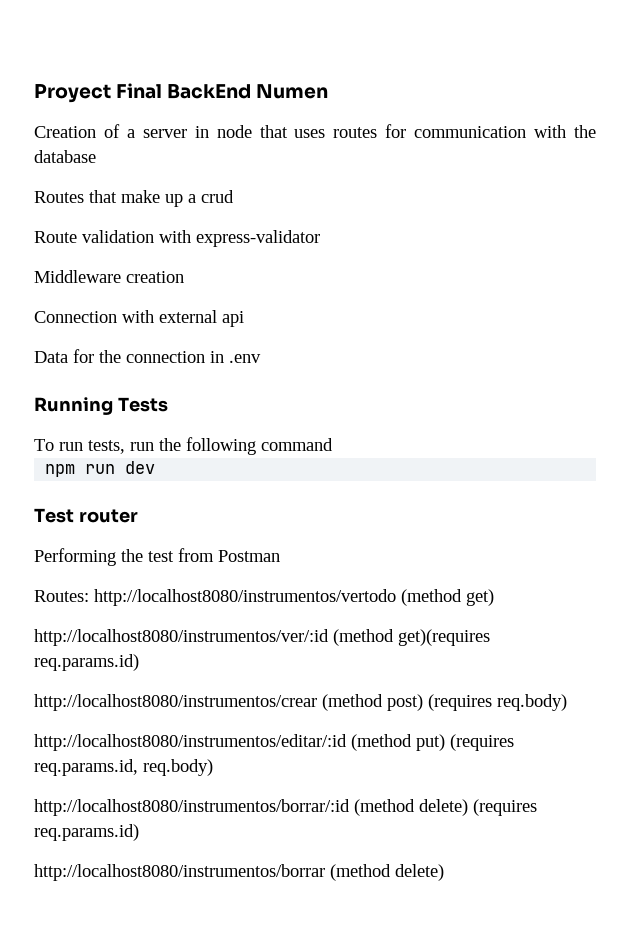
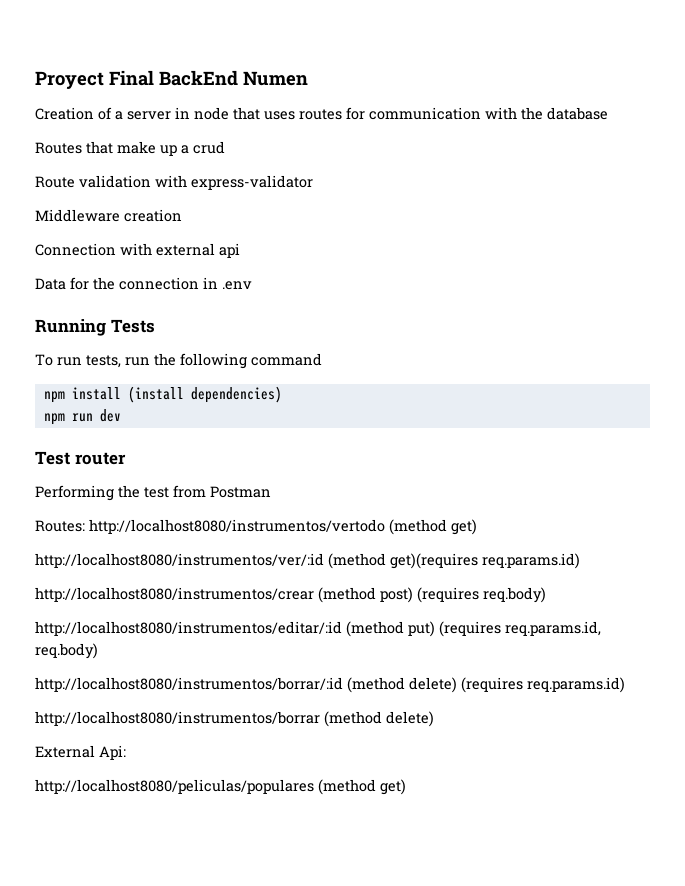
+ npm install (install dependencies)
+ External Api:
+ http://localhost8080/peliculas/populares (method get)

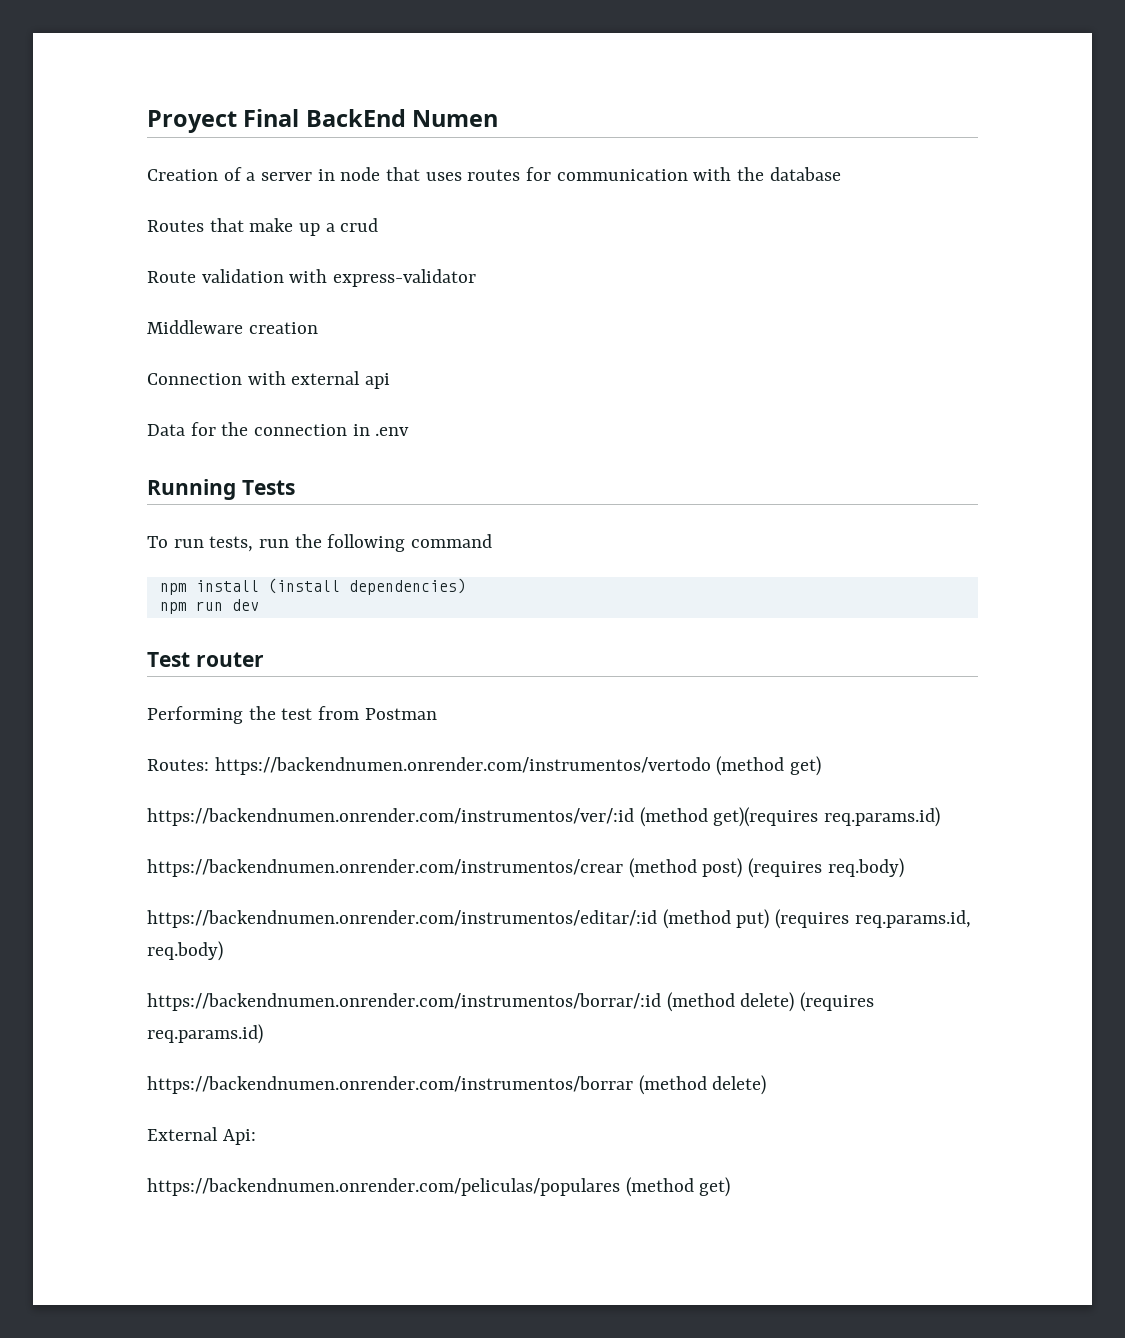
- Routes: http://localhost8080/instrumentos/vertodo (method get)
+ Routes: https://backendnumen.onrender.com/instrumentos/vertodo (method get)
- http://localhost8080/instrumentos/ver/:id (method get)(requires req.params.id)
+ https://backendnumen.onrender.com/instrumentos/ver/:id (method get)(requires req.params.id)
- http://localhost8080/instrumentos/crear (method post) (requires req.body)
+ https://backendnumen.onrender.com/instrumentos/crear (method post) (requires req.body)
- http://localhost8080/instrumentos/editar/:id (method put) (requires req.params.id, req.body)
+ https://backendnumen.onrender.com/instrumentos/editar/:id (method put) (requires req.params.id, req.body)
- http://localhost8080/instrumentos/borrar/:id (method delete) (requires req.params.id)
+ https://backendnumen.onrender.com/instrumentos/borrar/:id (method delete) (requires req.params.id)
- http://localhost8080/instrumentos/borrar (method delete)
+ https://backendnumen.onrender.com/instrumentos/borrar (method delete)
- http://localhost8080/peliculas/populares (method get)
+ https://backendnumen.onrender.com/peliculas/populares (method get)

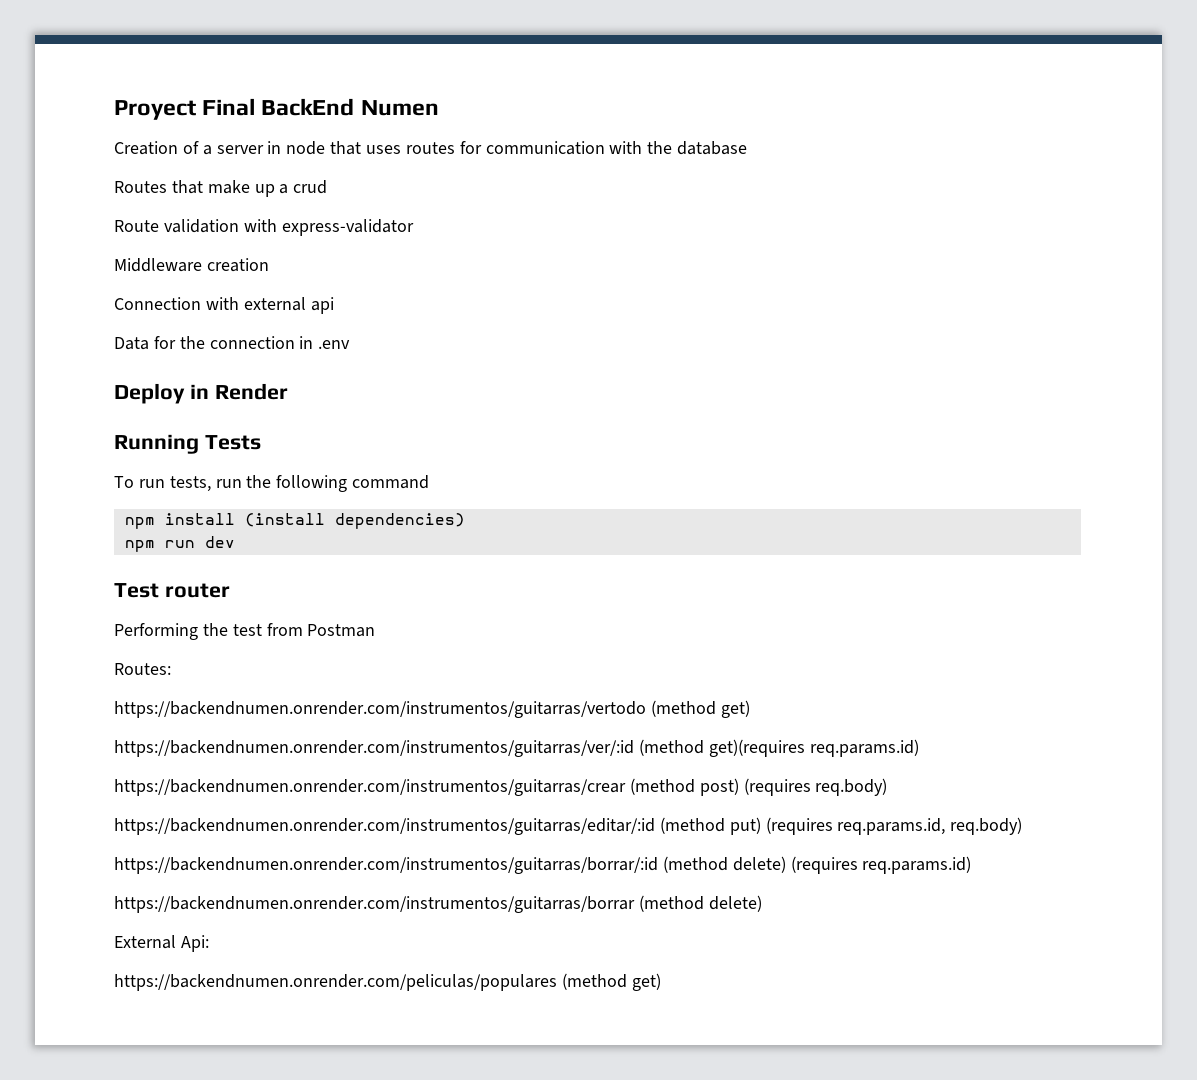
+ Deploy in Render
- Routes: https://backendnumen.onrender.com/instrumentos/vertodo (method get)
+ Routes:
+ https://backendnumen.onrender.com/instrumentos/guitarras/vertodo (method get)
- https://backendnumen.onrender.com/instrumentos/ver/:id (method get)(requires req.params.id)
+ https://backendnumen.onrender.com/instrumentos/guitarras/ver/:id (method get)(requires req.params.id)
- https://backendnumen.onrender.com/instrumentos/crear (method post) (requires req.body)
+ https://backendnumen.onrender.com/instrumentos/guitarras/crear (method post) (requires req.body)
- https://backendnumen.onrender.com/instrumentos/editar/:id (method put) (requires req.params.id, req.body)
+ https://backendnumen.onrender.com/instrumentos/guitarras/editar/:id (method put) (requires req.params.id, req.body)
- https://backendnumen.onrender.com/instrumentos/borrar/:id (method delete) (requires req.params.id)
+ https://backendnumen.onrender.com/instrumentos/guitarras/borrar/:id (method delete) (requires req.params.id)
- https://backendnumen.onrender.com/instrumentos/borrar (method delete)
+ https://backendnumen.onrender.com/instrumentos/guitarras/borrar (method delete)

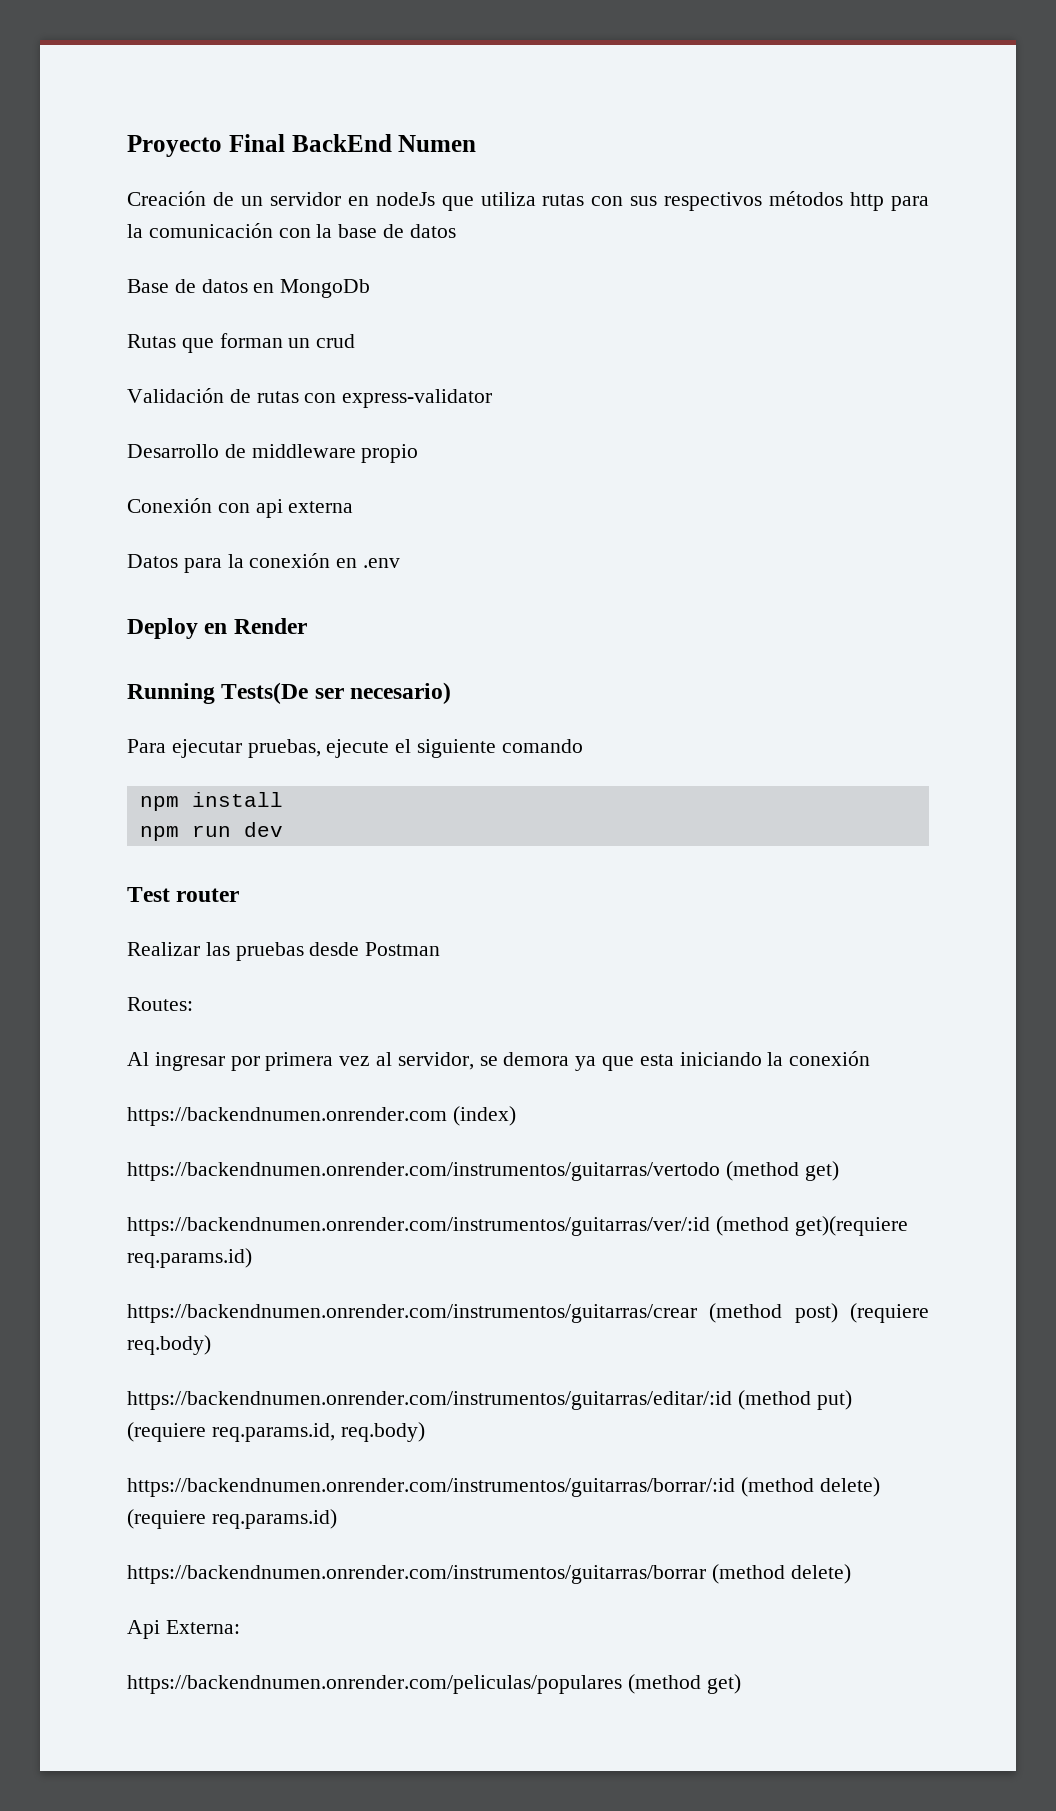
- Proyect Final BackEnd Numen
+ Proyecto Final BackEnd Numen
- Creation of a server in node that uses routes for communication with the database
- Routes that make up a crud
- Route validation with express-validator
- Middleware creation
- Connection with external api
- Data for the connection in .env
+ Creación de un servidor en nodeJs que utiliza rutas con sus respectivos métodos http para la comunicación con la base de datos
+ Base de datos en MongoDb
+ Rutas que forman un crud
+ Validación de rutas con express-validator
+ Desarrollo de middleware propio
+ Conexión con api externa
+ Datos para la conexión en .env
- Deploy in Render
+ Deploy en Render
- Running Tests
- To run tests, run the following command
+ Running Tests(De ser necesario)
+ Para ejecutar pruebas, ejecute el siguiente comando
- npm install (install dependencies)
+ npm install
- Performing the test from Postman
+ Realizar las pruebas desde Postman
  Routes:
+ Al ingresar por primera vez al servidor, se demora ya que esta iniciando la conexión
+ https://backendnumen.onrender.com (index)
- https://backendnumen.onrender.com/instrumentos/guitarras/ver/:id (method get)(requires req.params.id)
+ https://backendnumen.onrender.com/instrumentos/guitarras/ver/:id (method get)(requiere req.params.id)
- https://backendnumen.onrender.com/instrumentos/guitarras/crear (method post) (requires req.body)
+ https://backendnumen.onrender.com/instrumentos/guitarras/crear (method post) (requiere req.body)
- https://backendnumen.onrender.com/instrumentos/guitarras/editar/:id (method put) (requires req.params.id, req.body)
+ https://backendnumen.onrender.com/instrumentos/guitarras/editar/:id (method put) (requiere req.params.id, req.body)
- https://backendnumen.onrender.com/instrumentos/guitarras/borrar/:id (method delete) (requires req.params.id)
+ https://backendnumen.onrender.com/instrumentos/guitarras/borrar/:id (method delete) (requiere req.params.id)
- External Api:
+ Api Externa:

